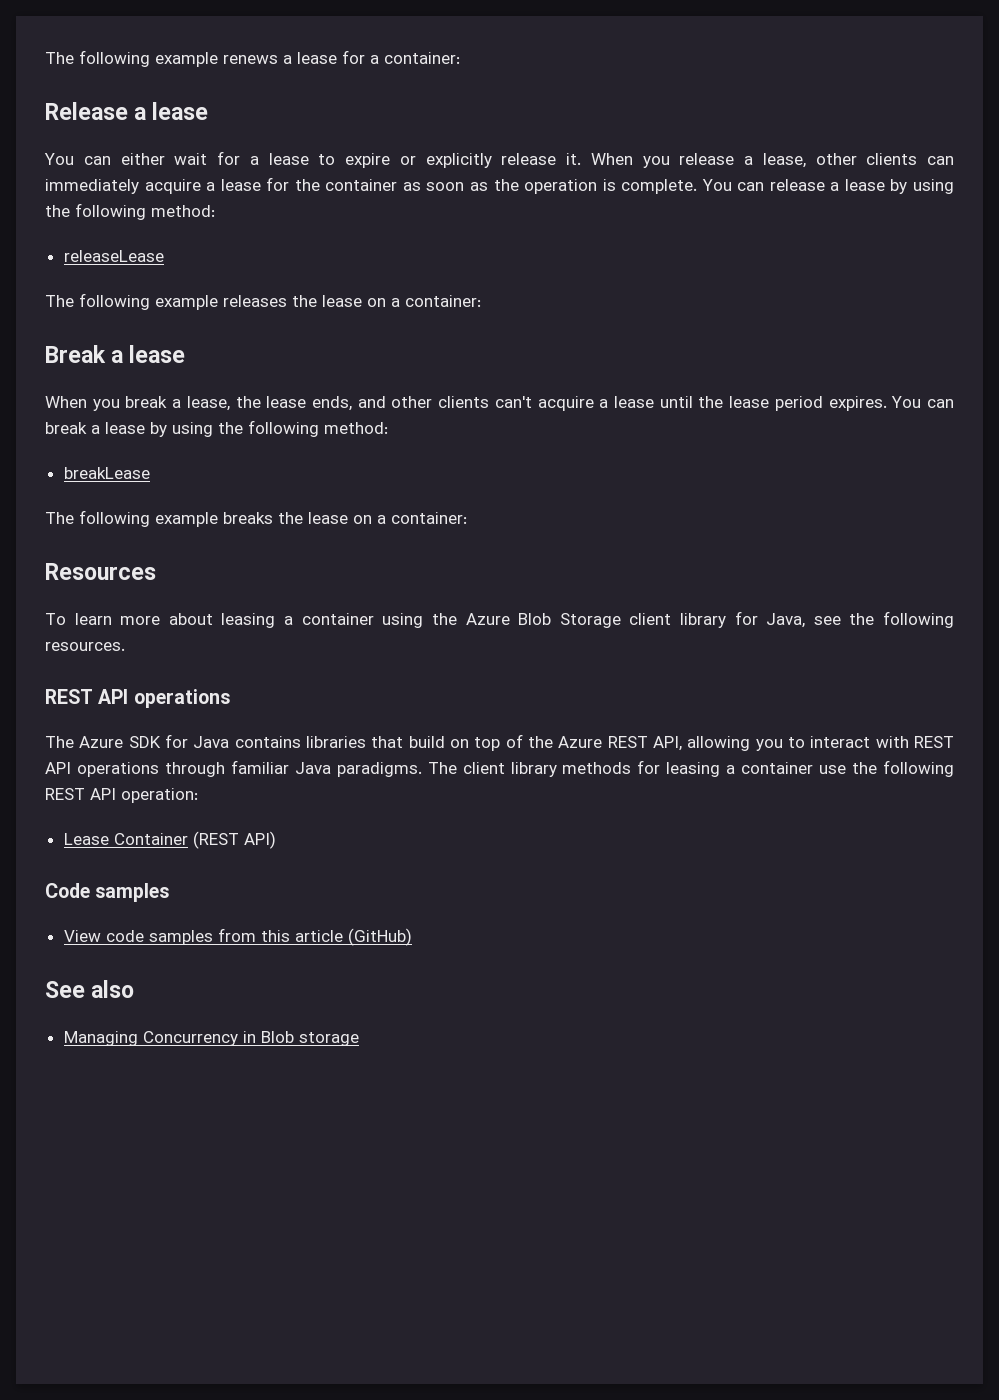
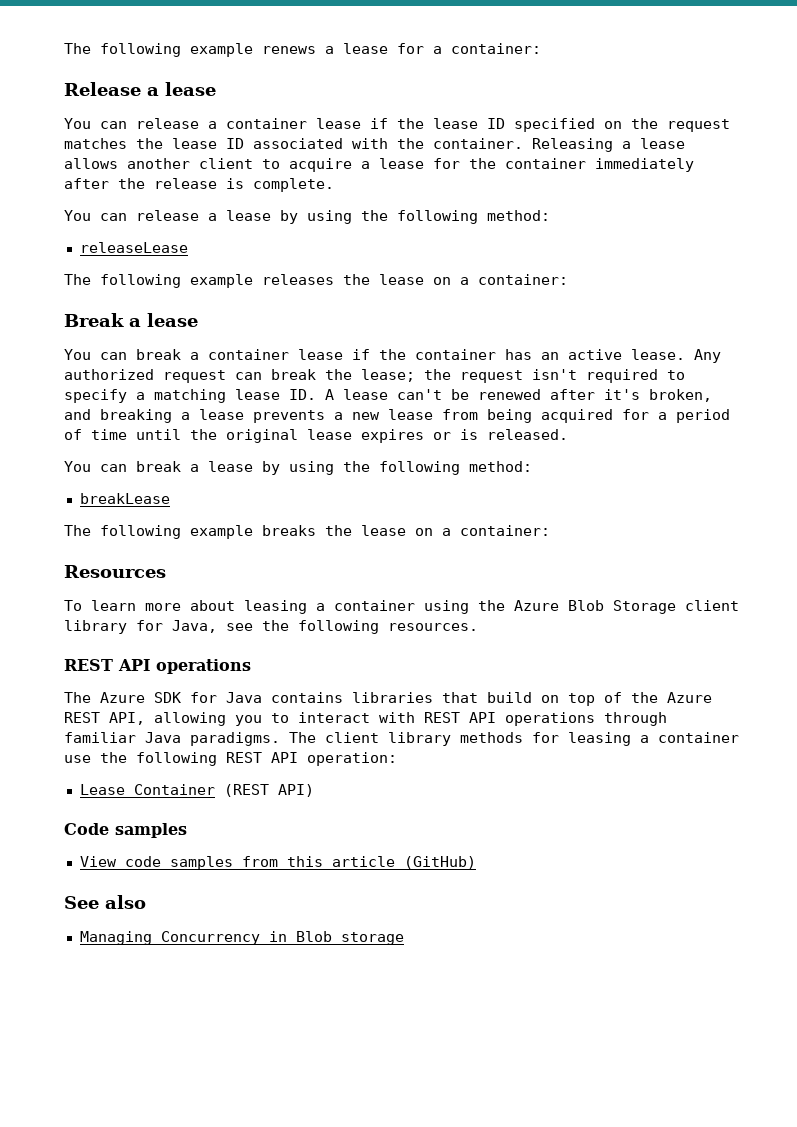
- You can either wait for a lease to expire or explicitly release it. When you release a lease, other clients can immediately acquire a lease for the container as soon as the operation is complete. You can release a lease by using the following method:
+ You can release a container lease if the lease ID specified on the request matches the lease ID associated with the container. Releasing a lease allows another client to acquire a lease for the container immediately after the release is complete.
+ You can release a lease by using the following method:
- When you break a lease, the lease ends, and other clients can't acquire a lease until the lease period expires. You can break a lease by using the following method:
+ You can break a container lease if the container has an active lease. Any authorized request can break the lease; the request isn't required to specify a matching lease ID. A lease can't be renewed after it's broken, and breaking a lease prevents a new lease from being acquired for a period of time until the original lease expires or is released.
+ You can break a lease by using the following method:

